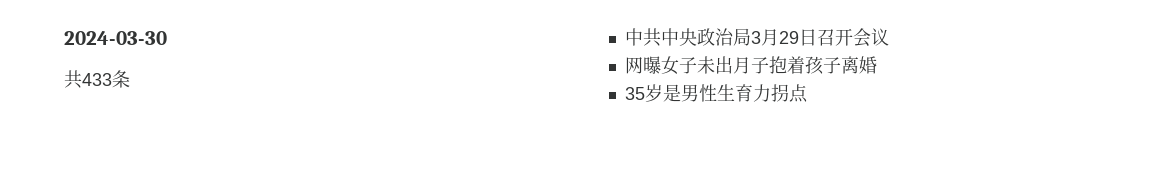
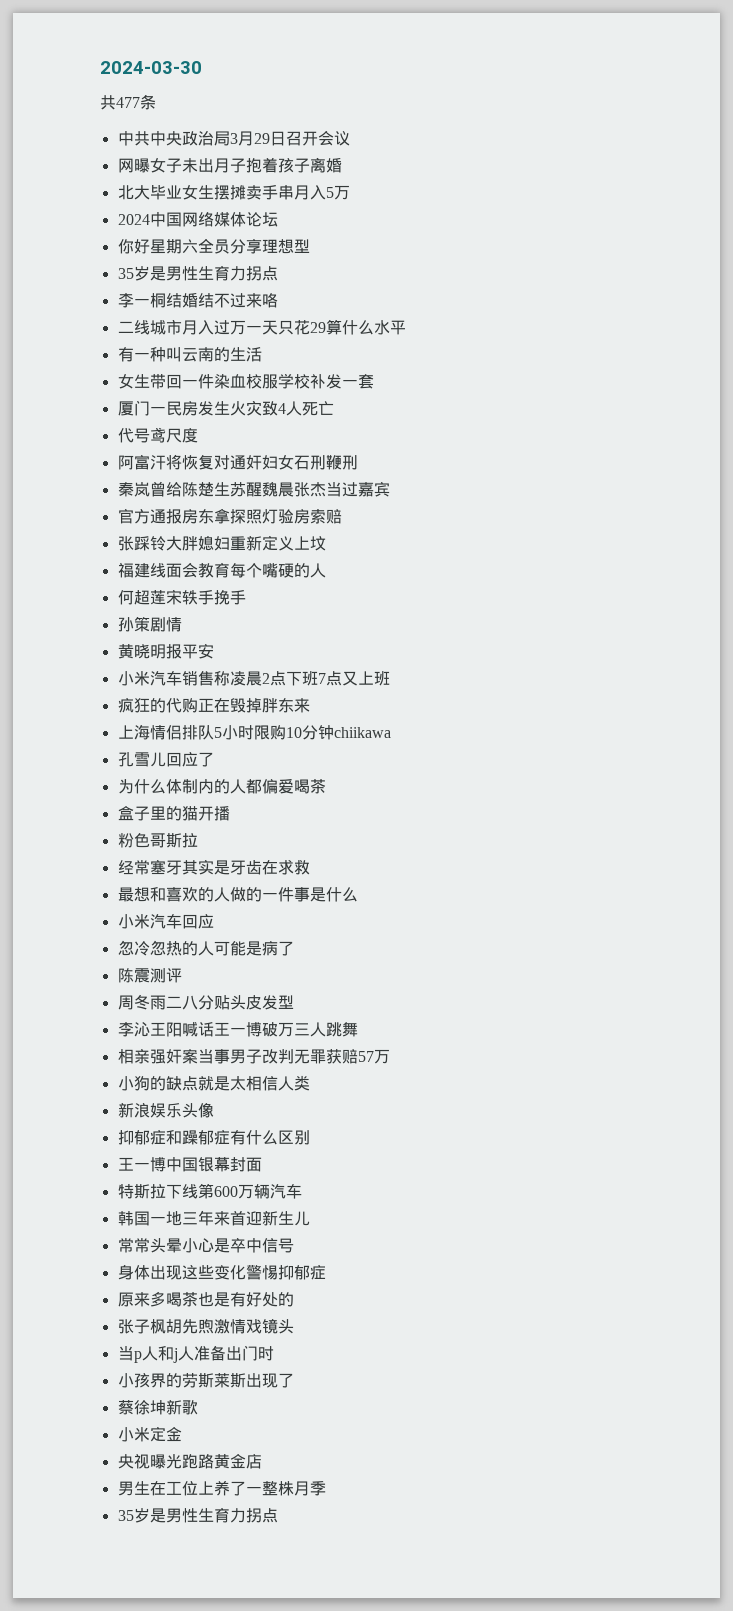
- 共433条
+ 共477条
+ 北大毕业女生摆摊卖手串月入5万
+ 2024中国网络媒体论坛
+ 你好星期六全员分享理想型
+ 35岁是男性生育力拐点
+ 李一桐结婚结不过来咯
+ 二线城市月入过万一天只花29算什么水平
+ 有一种叫云南的生活
+ 女生带回一件染血校服学校补发一套
+ 厦门一民房发生火灾致4人死亡
+ 代号鸢尺度
+ 阿富汗将恢复对通奸妇女石刑鞭刑
+ 秦岚曾给陈楚生苏醒魏晨张杰当过嘉宾
+ 官方通报房东拿探照灯验房索赔
+ 张踩铃大胖媳妇重新定义上坟
+ 福建线面会教育每个嘴硬的人
+ 何超莲宋轶手挽手
+ 孙策剧情
+ 黄晓明报平安
+ 小米汽车销售称凌晨2点下班7点又上班
+ 疯狂的代购正在毁掉胖东来
+ 上海情侣排队5小时限购10分钟chiikawa
+ 孔雪儿回应了
+ 为什么体制内的人都偏爱喝茶
+ 盒子里的猫开播
+ 粉色哥斯拉
+ 经常塞牙其实是牙齿在求救
+ 最想和喜欢的人做的一件事是什么
+ 小米汽车回应
+ 忽冷忽热的人可能是病了
+ 陈震测评
+ 周冬雨二八分贴头皮发型
+ 李沁王阳喊话王一博破万三人跳舞
+ 相亲强奸案当事男子改判无罪获赔57万
+ 小狗的缺点就是太相信人类
+ 新浪娱乐头像
+ 抑郁症和躁郁症有什么区别
+ 王一博中国银幕封面
+ 特斯拉下线第600万辆汽车
+ 韩国一地三年来首迎新生儿
+ 常常头晕小心是卒中信号
+ 身体出现这些变化警惕抑郁症
+ 原来多喝茶也是有好处的
+ 张子枫胡先煦激情戏镜头
+ 当p人和j人准备出门时
+ 小孩界的劳斯莱斯出现了
+ 蔡徐坤新歌
+ 小米定金
+ 央视曝光跑路黄金店
+ 男生在工位上养了一整株月季

